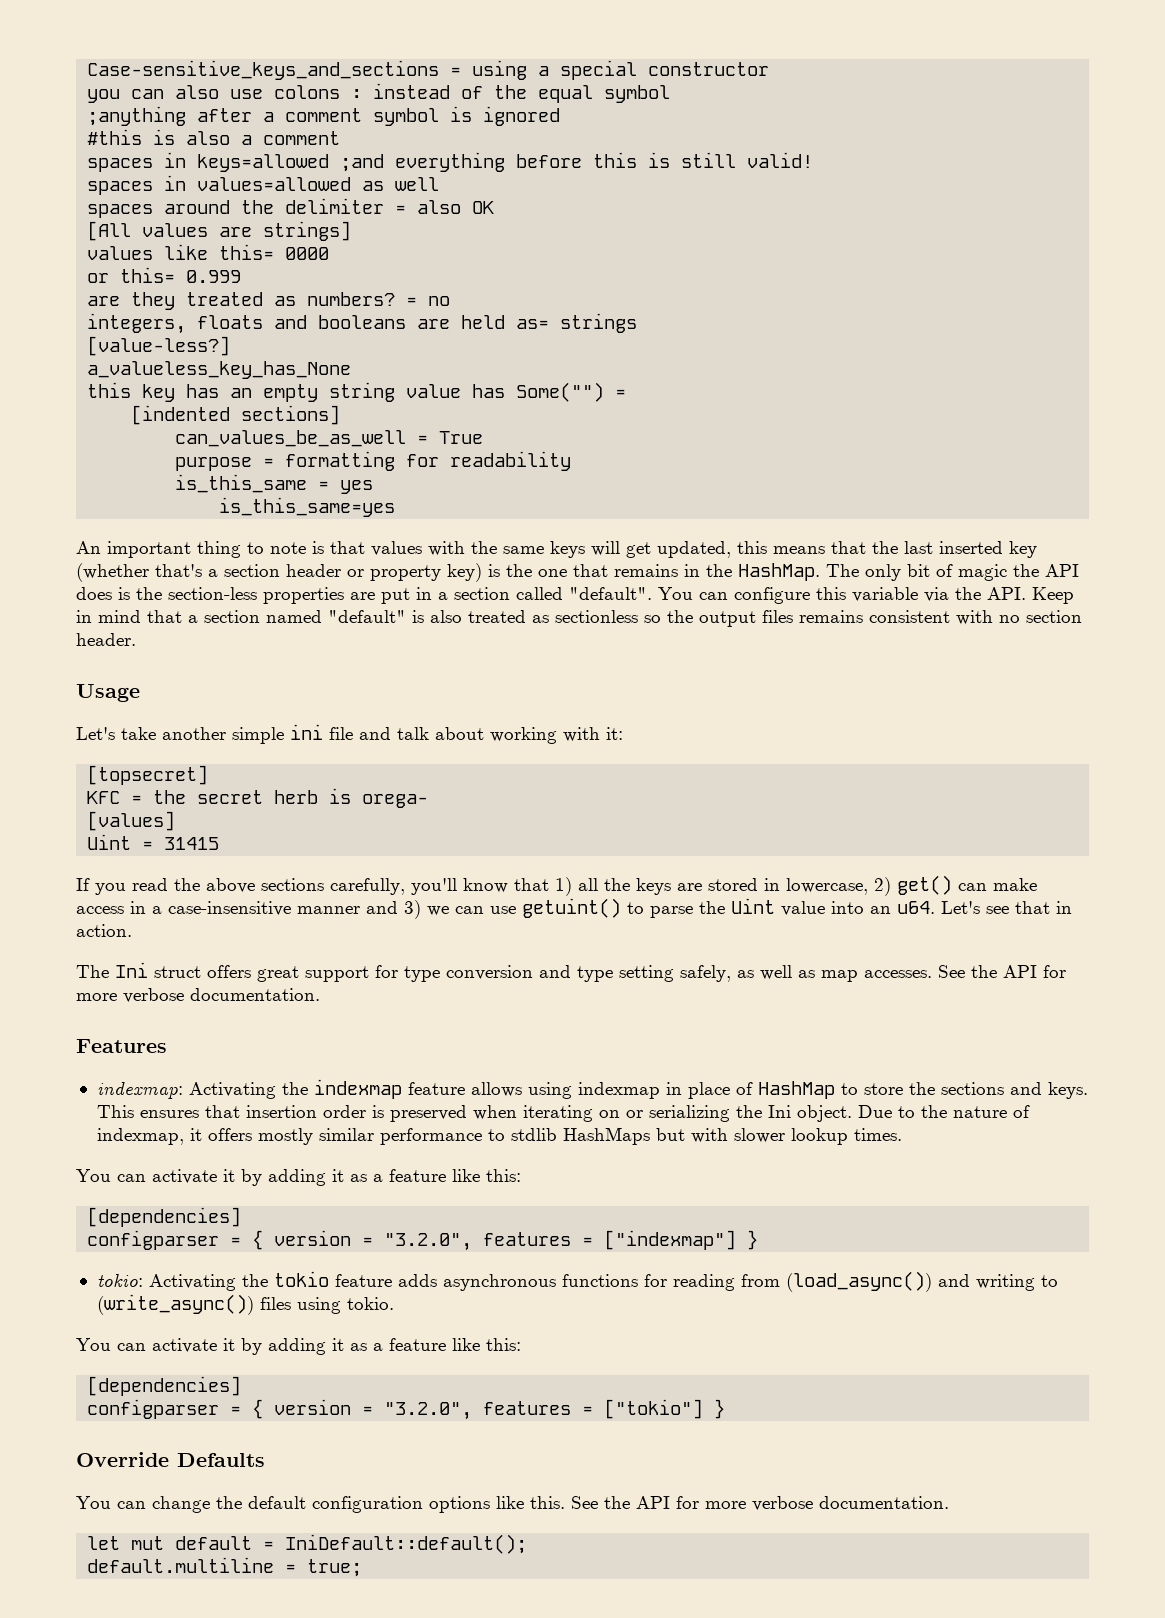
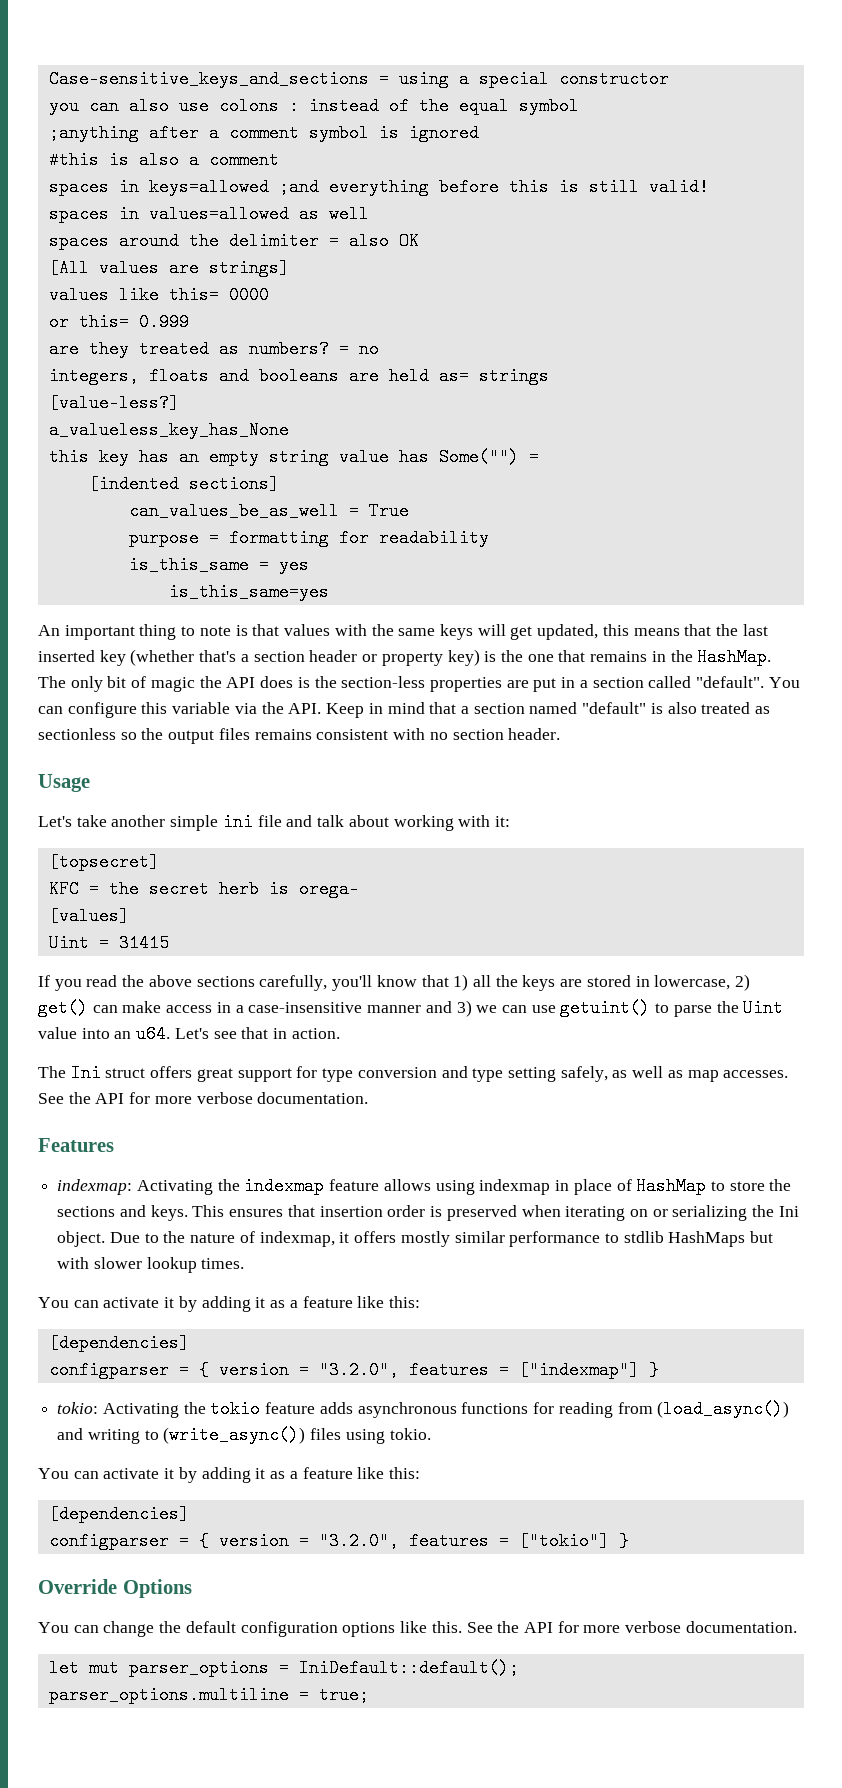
- Override Defaults
+ Override Options
- let mut default = IniDefault::default();
+ let mut parser_options = IniDefault::default();
- default.multiline = true;
+ parser_options.multiline = true;

